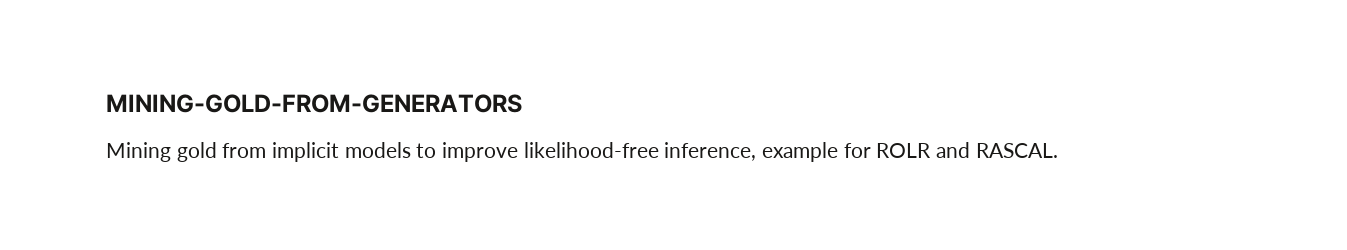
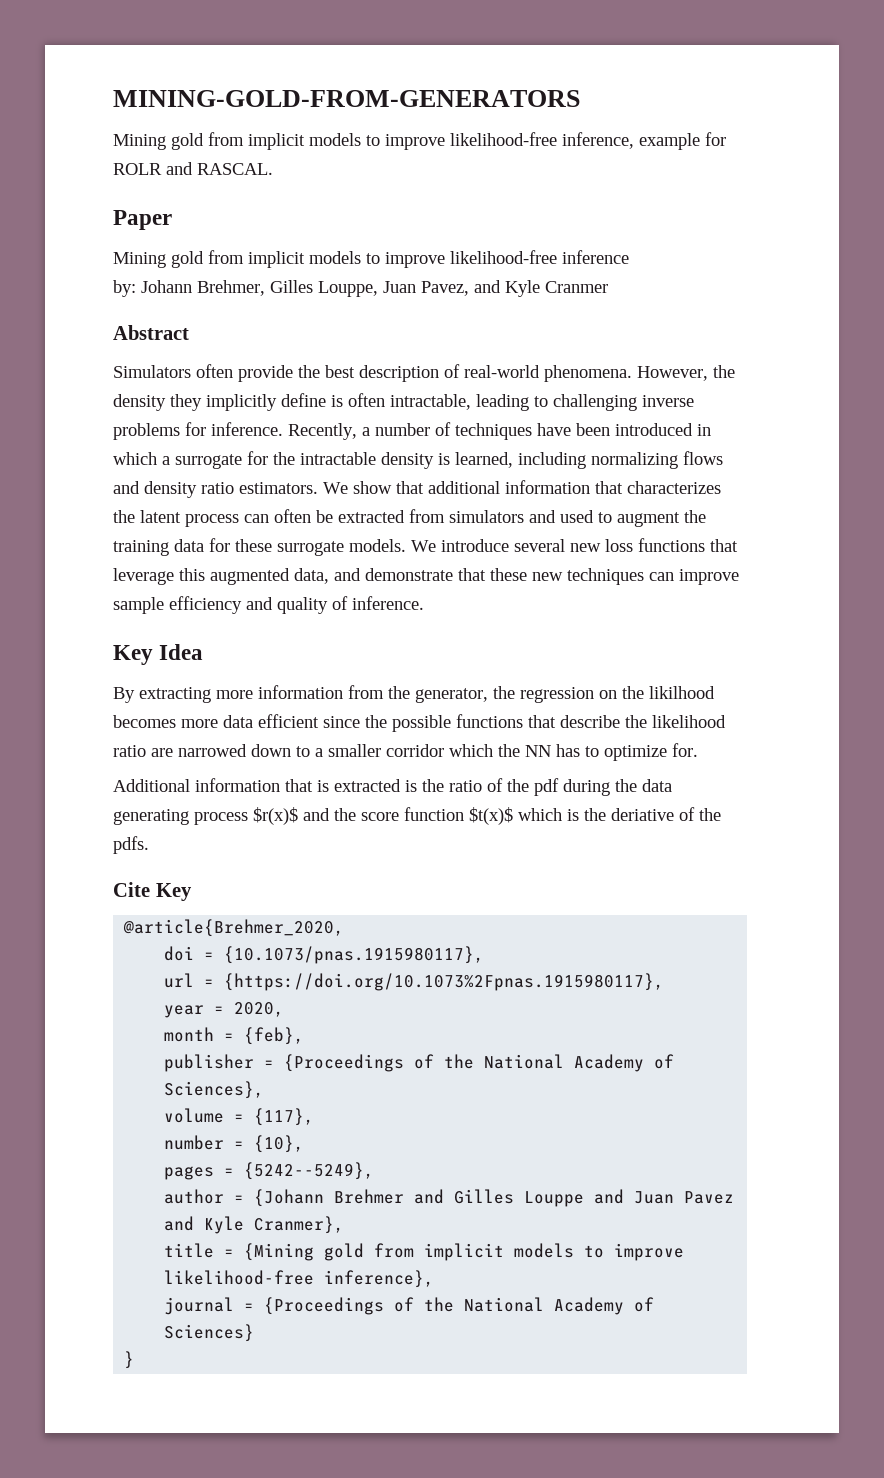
+ Paper
+ Mining gold from implicit models to improve likelihood-free inference
+ by: Johann Brehmer, Gilles Louppe, Juan Pavez, and Kyle Cranmer
+ Abstract
+ Simulators often provide the best description of real-world phenomena. However, the density they implicitly define is often intractable, leading to challenging inverse problems for inference. Recently, a number of techniques have been introduced in which a surrogate for the intractable density is learned, including normalizing flows and density ratio estimators. We show that additional information that characterizes the latent process can often be extracted from simulators and used to augment the training data for these surrogate models. We introduce several new loss functions that leverage this augmented data, and demonstrate that these new techniques can improve sample efficiency and quality of inference.
+ Key Idea
+ By extracting more information from the generator, the regression on the likilhood becomes more data efficient since the possible functions that describe the likelihood ratio are narrowed down to a smaller corridor which the NN has to optimize for.
+ Additional information that is extracted is the ratio of the pdf during the data generating process $r(x)$ and the score function $t(x)$ which is the deriative of the pdfs.
+ Cite Key
+ @article{Brehmer_2020,
+ doi = {10.1073/pnas.1915980117},
+ url = {https://doi.org/10.1073%2Fpnas.1915980117},
+ year = 2020,
+ month = {feb},
+ publisher = {Proceedings of the National Academy of Sciences},
+ volume = {117},
+ number = {10},
+ pages = {5242--5249},
+ author = {Johann Brehmer and Gilles Louppe and Juan Pavez and Kyle Cranmer},
+ title = {Mining gold from implicit models to improve likelihood-free inference},
+ journal = {Proceedings of the National Academy of Sciences}
+ }

